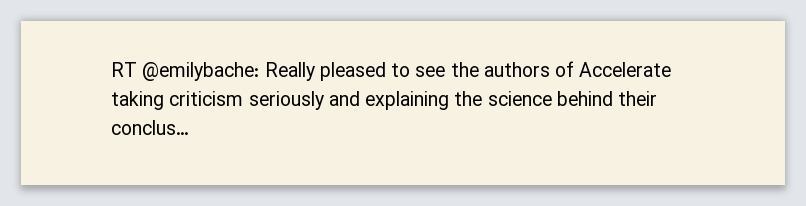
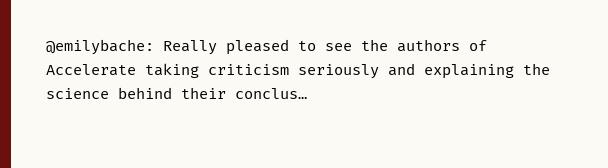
- RT @emilybache: Really pleased to see the authors of Accelerate taking criticism seriously and explaining the science behind their conclus…
+ @emilybache: Really pleased to see the authors of Accelerate taking criticism seriously and explaining the science behind their conclus…

